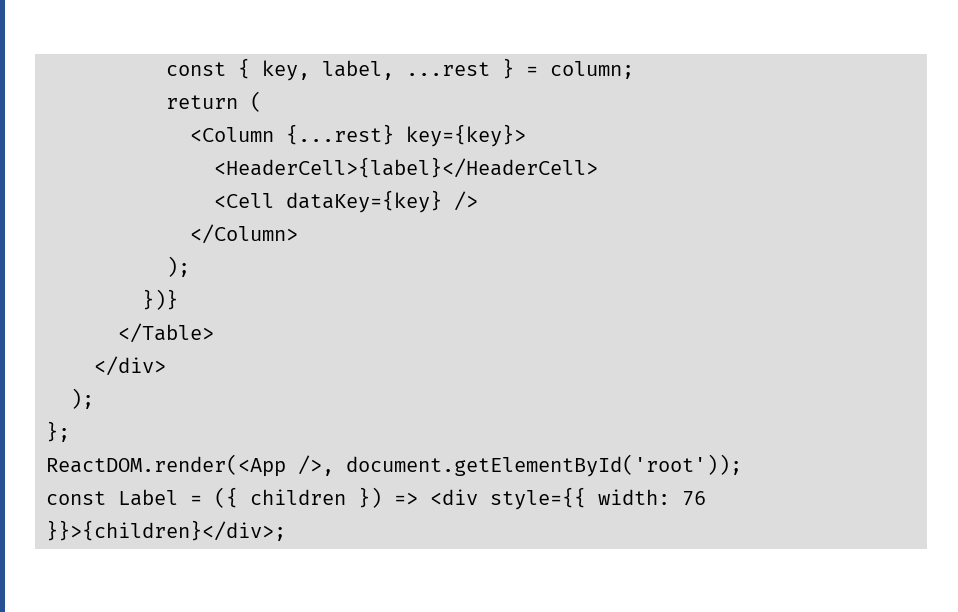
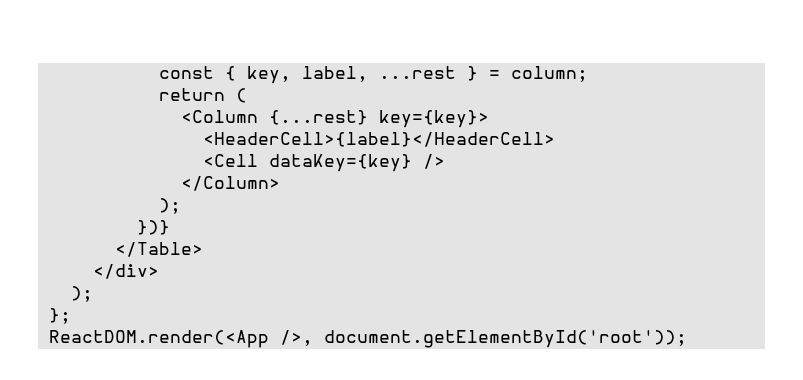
- const Label = ({ children }) => <div style={{ width: 76 }}>{children}</div>;

